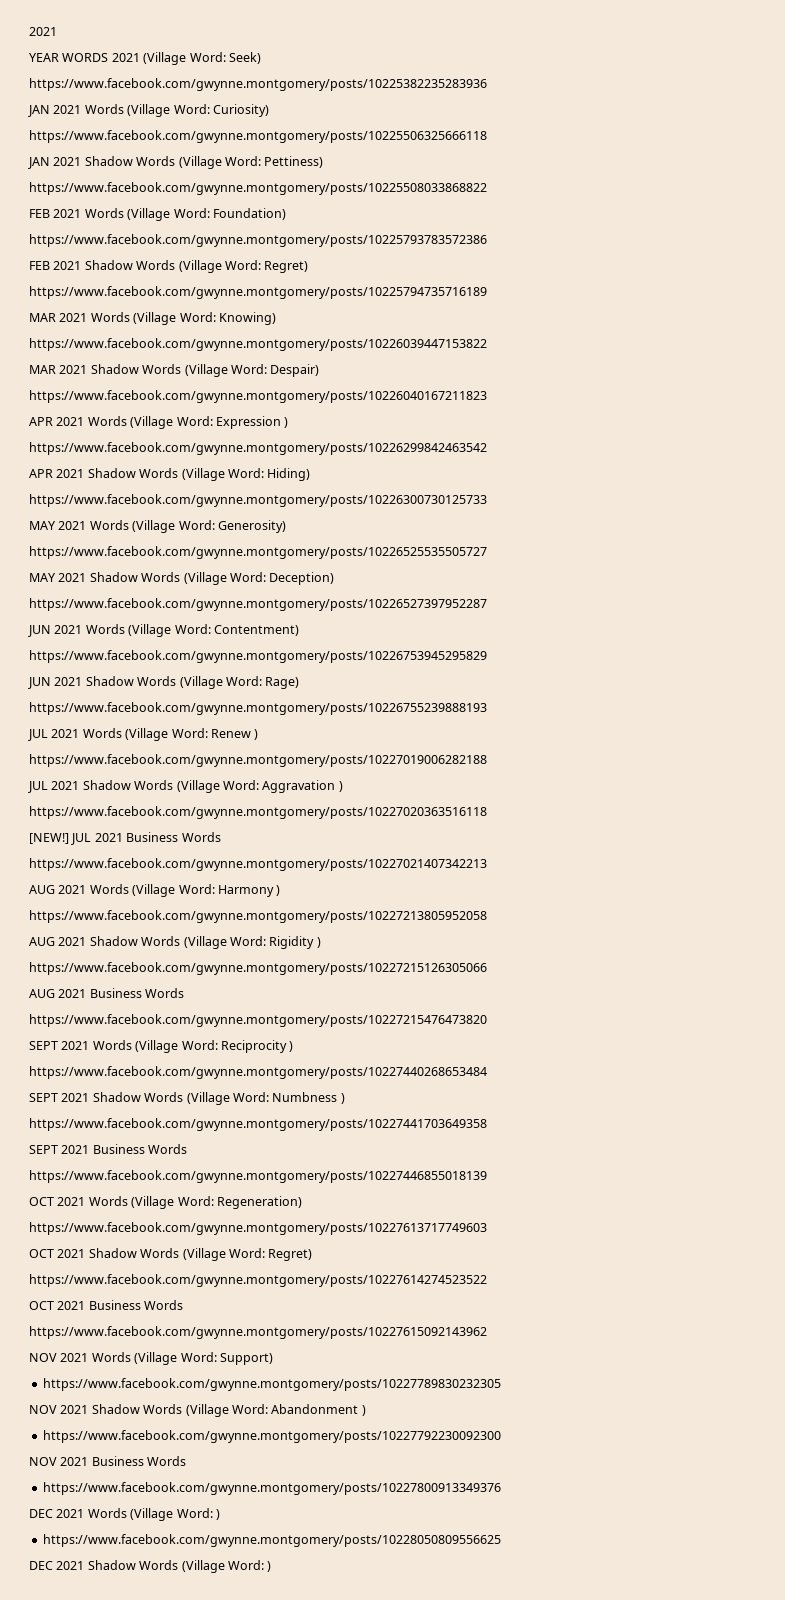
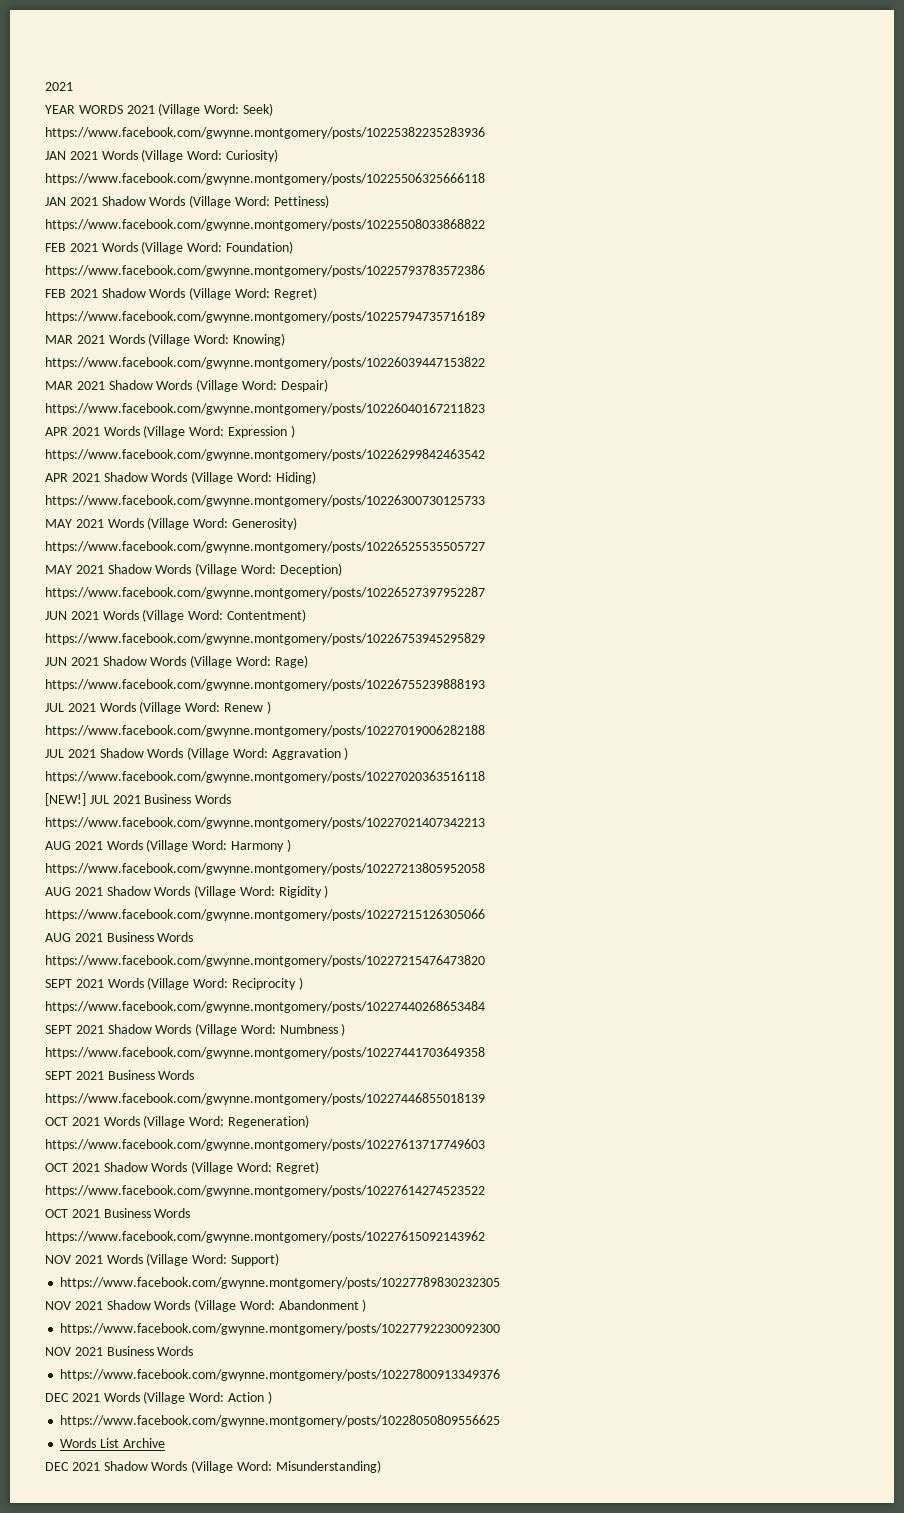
- DEC 2021 Words (Village Word: )
+ DEC 2021 Words (Village Word: Action )
+ Words List Archive
- DEC 2021 Shadow Words (Village Word: )
+ DEC 2021 Shadow Words (Village Word: Misunderstanding)

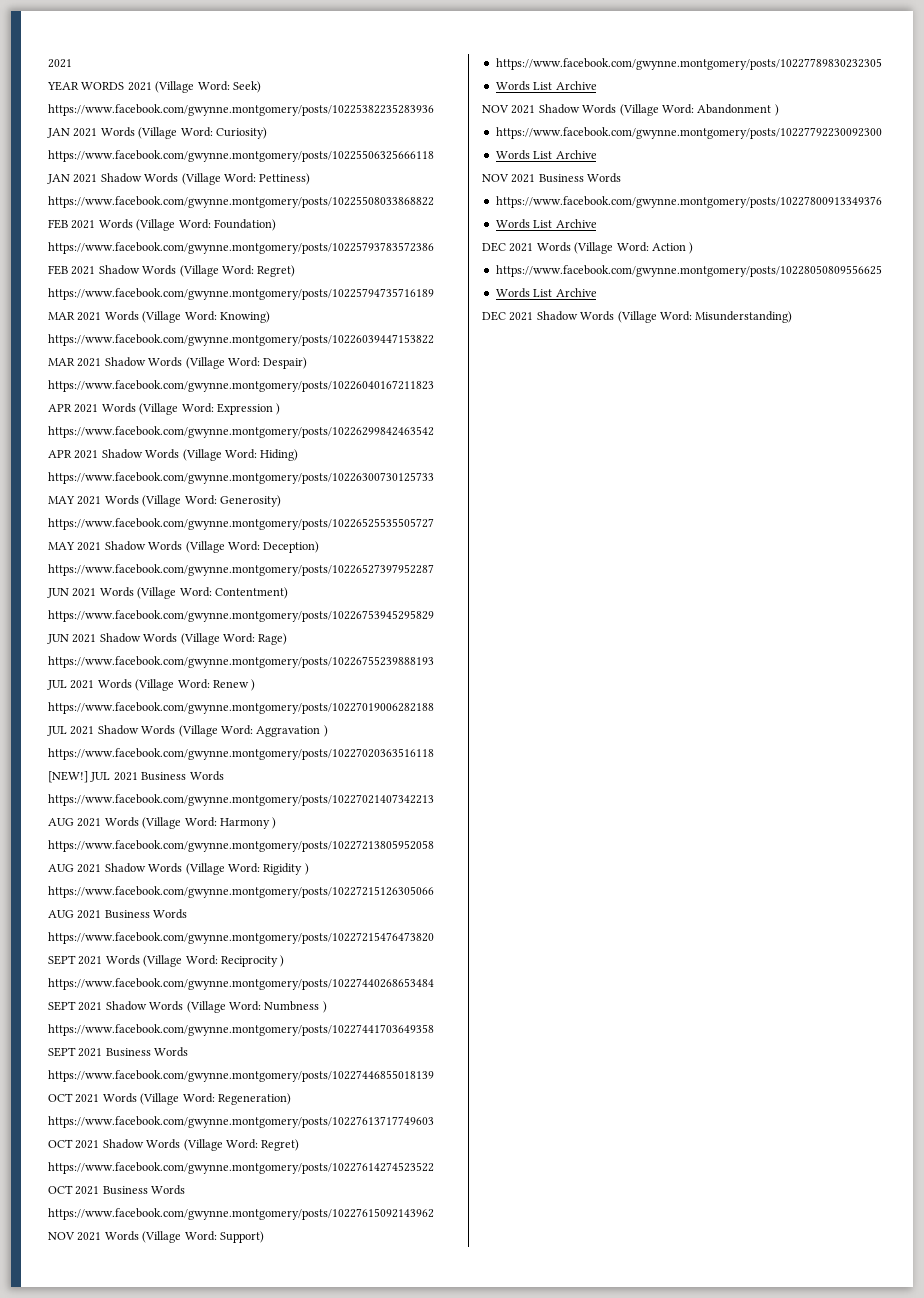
  https://www.facebook.com/gwynne.montgomery/posts/10227789830232305
+ Words List Archive
  https://www.facebook.com/gwynne.montgomery/posts/10227792230092300
+ Words List Archive
  https://www.facebook.com/gwynne.montgomery/posts/10227800913349376
+ Words List Archive

